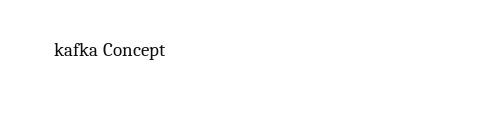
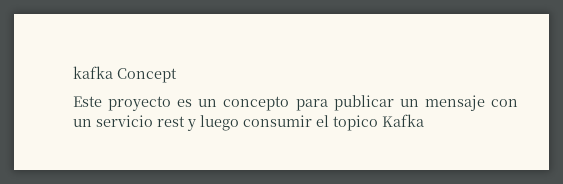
+ Este proyecto es un concepto para publicar un mensaje con un servicio rest y luego consumir el topico Kafka

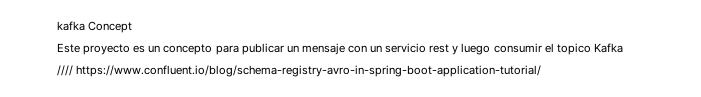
+ //// https://www.confluent.io/blog/schema-registry-avro-in-spring-boot-application-tutorial/

